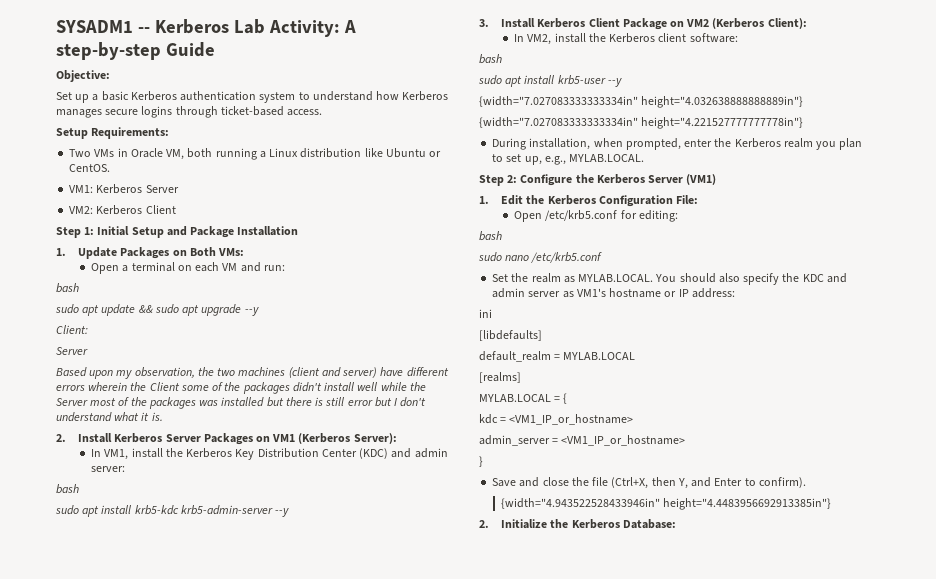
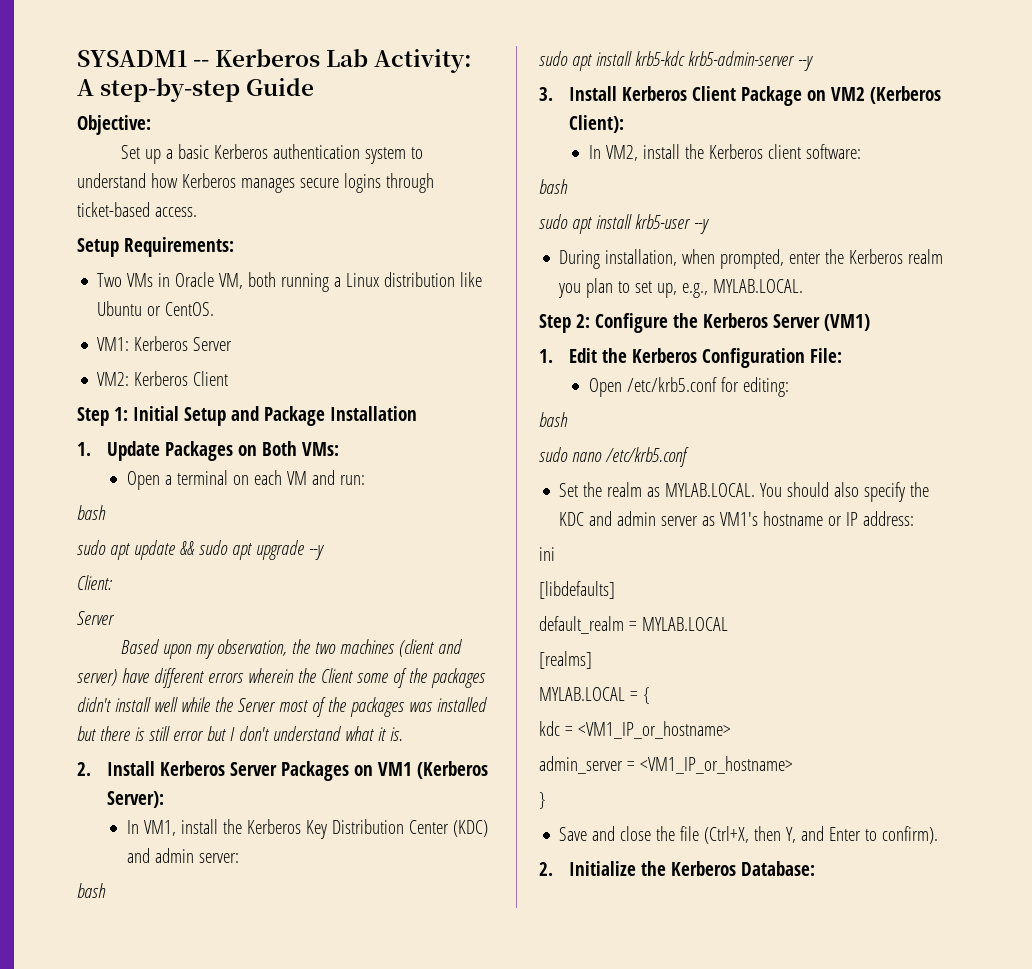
- {width="7.027083333333334in" height="4.032638888888889in"}
- {width="7.027083333333334in" height="4.221527777777778in"}
- {width="4.943522528433946in" height="4.4483956692913385in"}

